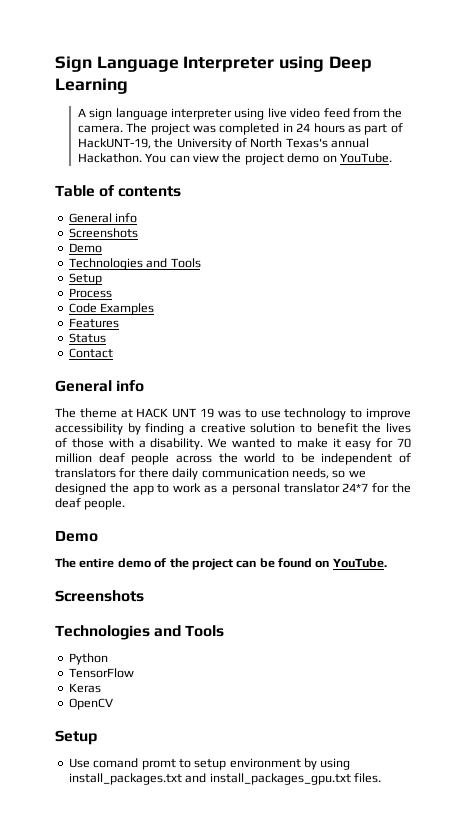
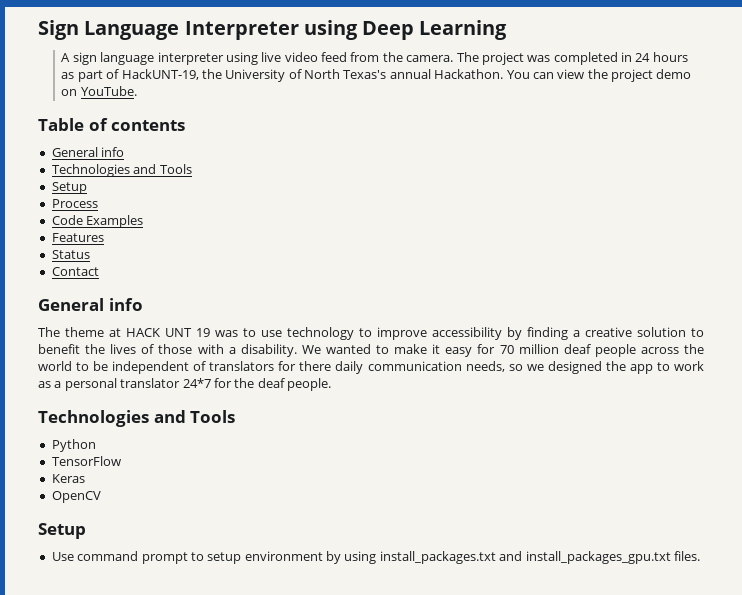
  Table of contents
  General info
- Screenshots
- Demo
  We wanted to make it easy for 70 million deaf people across the world to be independent of translators for there daily communication needs, so we designed the app to work as a personal translator 24*7 for the deaf people.
- Demo
- The entire demo of the project can be found on YouTube.
- Screenshots
- Use comand promt to setup environment by using install_packages.txt and install_packages_gpu.txt files.
+ Use command prompt to setup environment by using install_packages.txt and install_packages_gpu.txt files.

